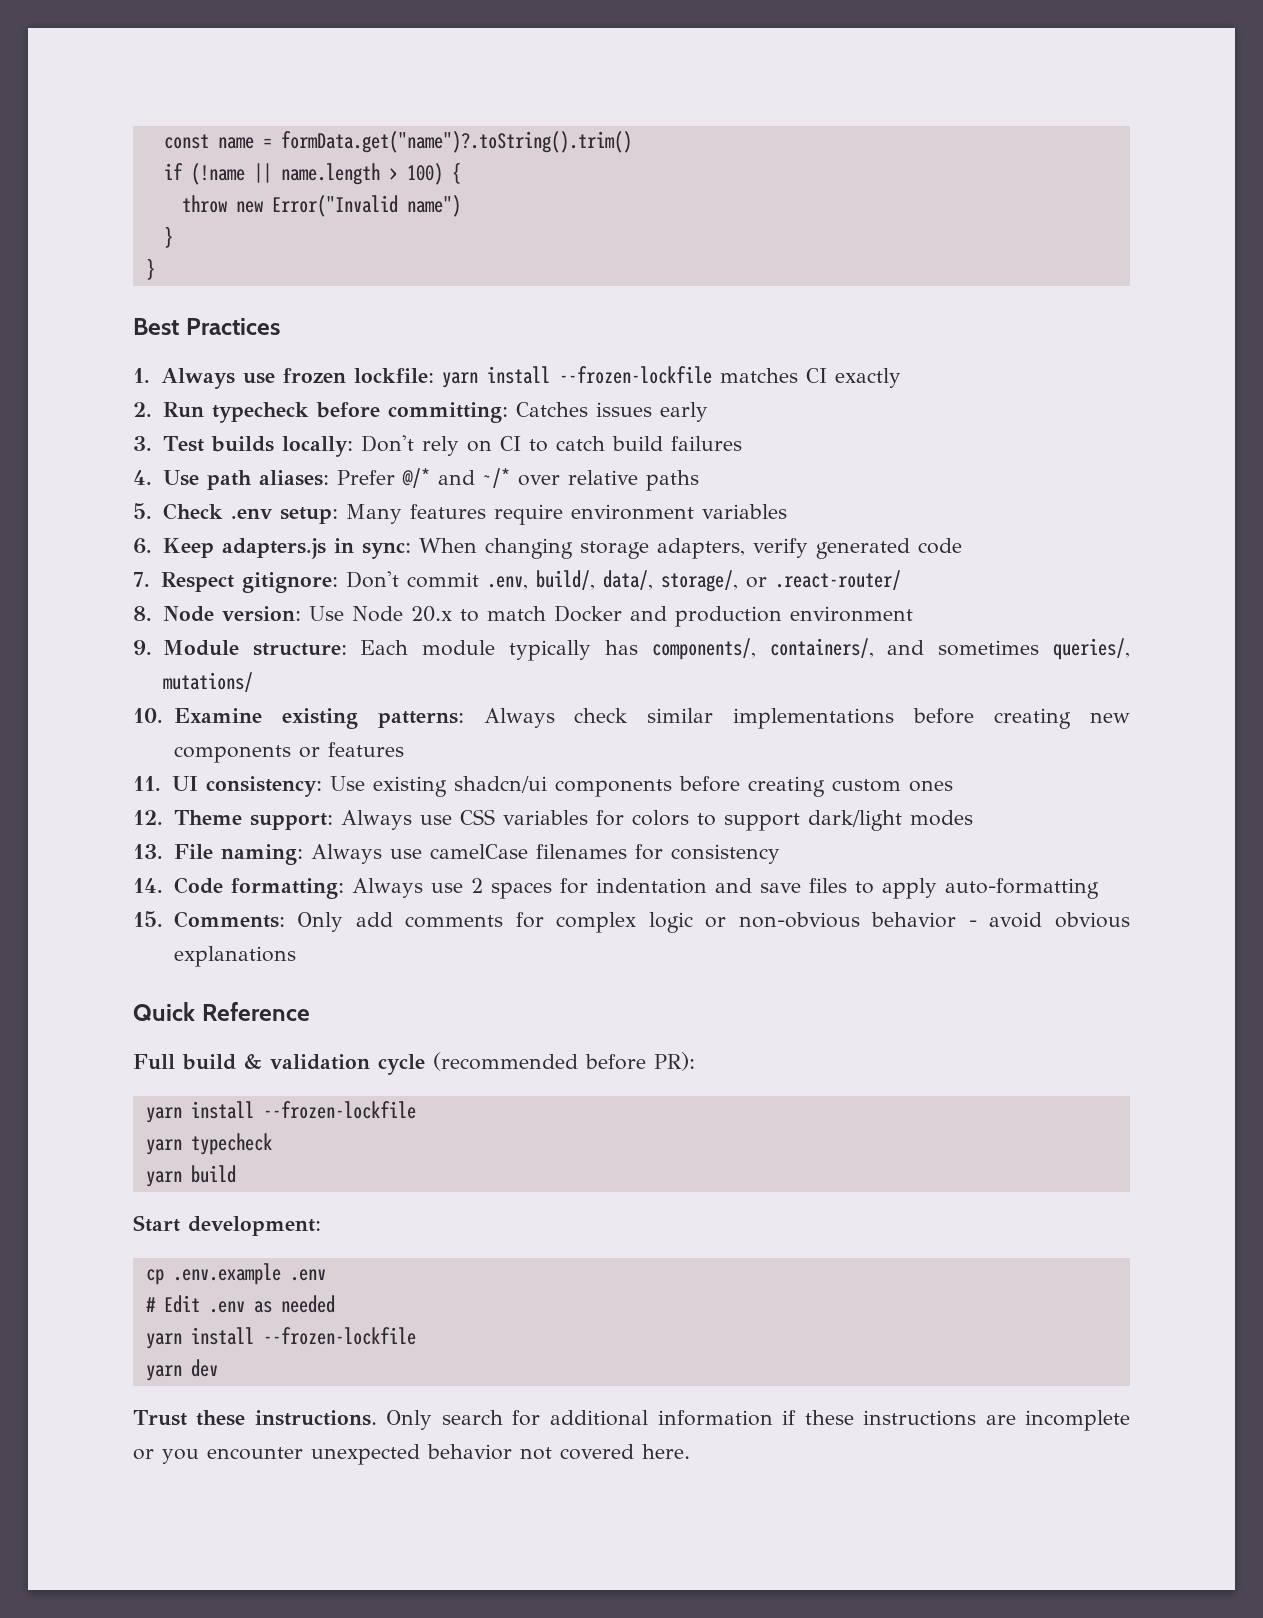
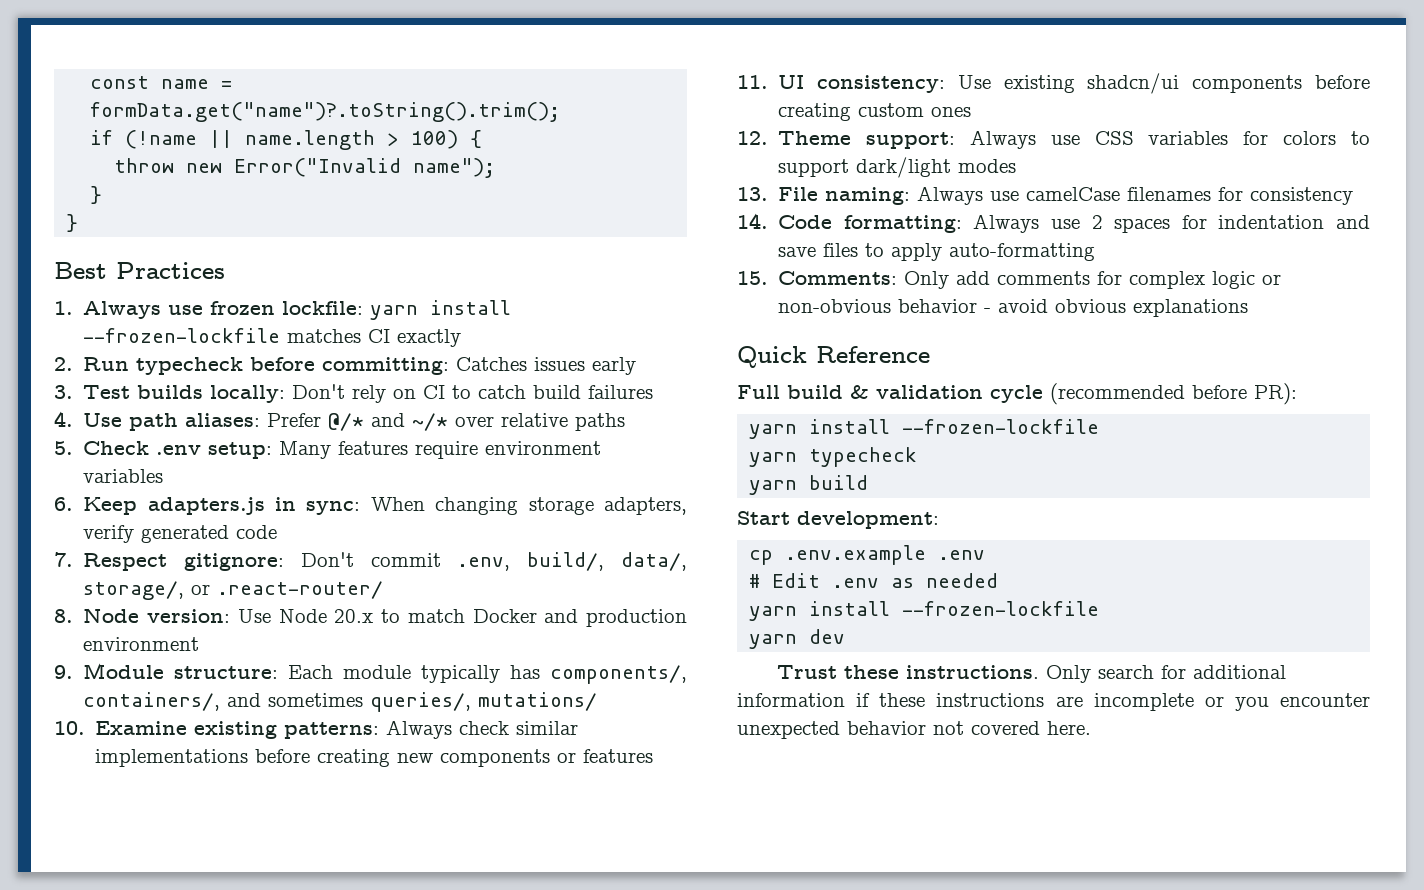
- const name = formData.get("name")?.toString().trim()
+ const name = formData.get("name")?.toString().trim();
- throw new Error("Invalid name")
+ throw new Error("Invalid name");

